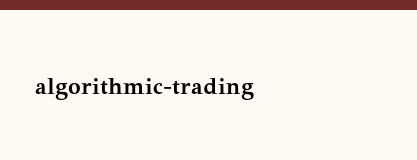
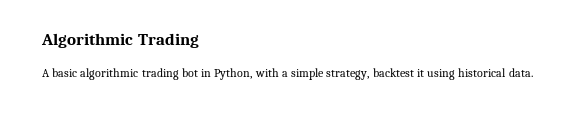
- algorithmic-trading
+ Algorithmic Trading
+ A basic algorithmic trading bot in Python, with a simple strategy, backtest it using historical data.

